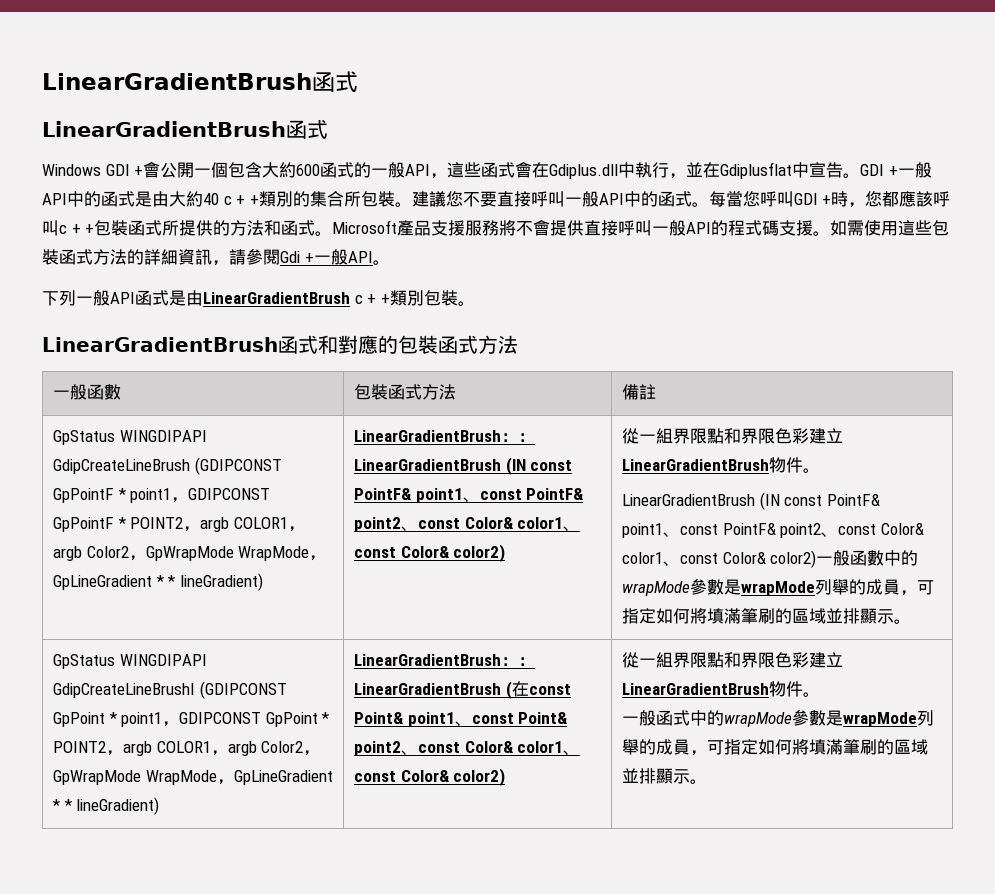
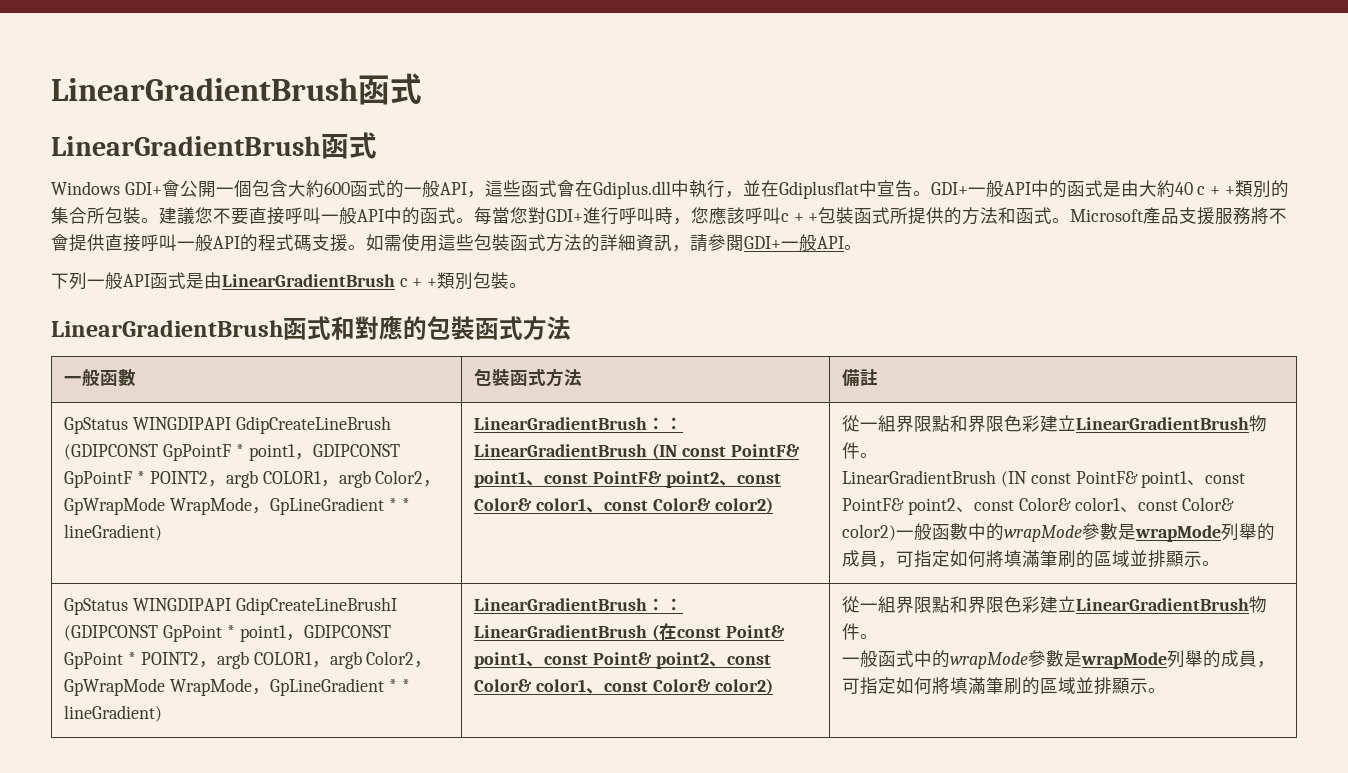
- Windows GDI +會公開一個包含大約600函式的一般API，這些函式會在Gdiplus.dll中執行，並在Gdiplusflat中宣告。
+ Windows GDI+會公開一個包含大約600函式的一般API，這些函式會在Gdiplus.dll中執行，並在Gdiplusflat中宣告。
- GDI +一般API中的函式是由大約40 c + +類別的集合所包裝。
+ GDI+一般API中的函式是由大約40 c + +類別的集合所包裝。
- 每當您呼叫GDI +時，您都應該呼叫c + +包裝函式所提供的方法和函式。
+ 每當您對GDI+進行呼叫時，您應該呼叫c + +包裝函式所提供的方法和函式。
- 如需使用這些包裝函式方法的詳細資訊，請參閱Gdi +一般API。
+ 如需使用這些包裝函式方法的詳細資訊，請參閱GDI+一般API。

